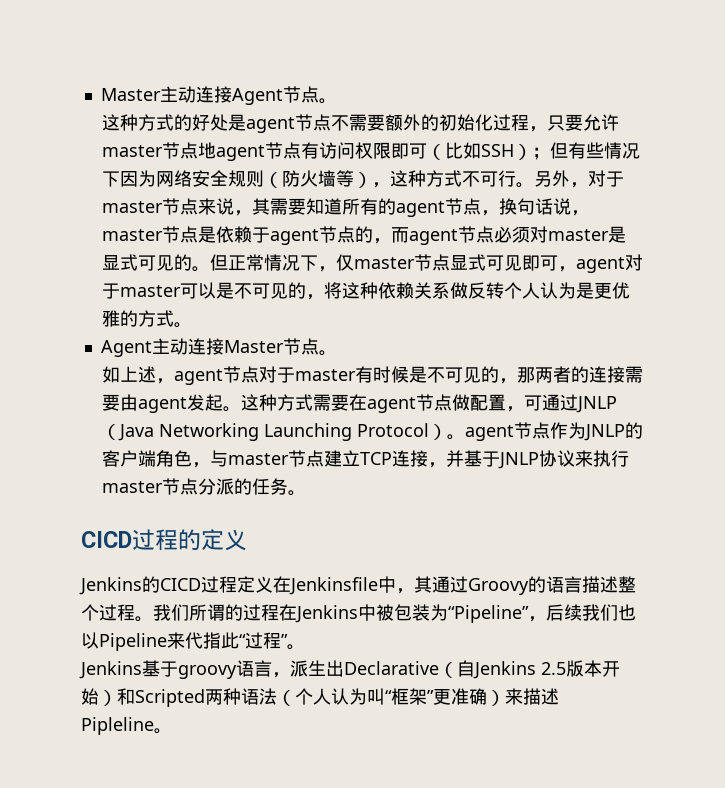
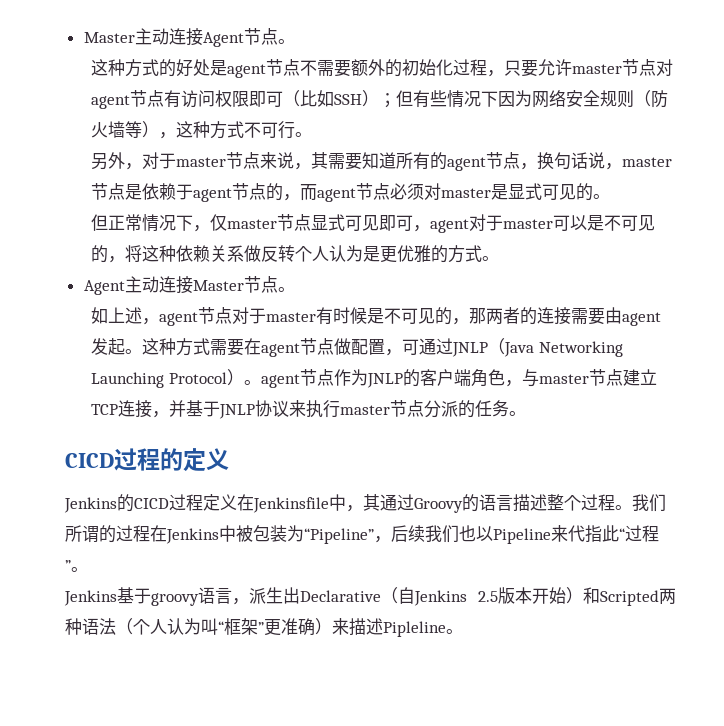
- 这种方式的好处是agent节点不需要额外的初始化过程，只要允许master节点地agent节点有访问权限即可（比如SSH）；
+ 这种方式的好处是agent节点不需要额外的初始化过程，只要允许master节点对agent节点有访问权限即可（比如SSH）；
- 但有些情况下因为网络安全规则（防火墙等），这种方式不可行。另外，对于master节点来说，其需要知道所有的agent节点，换句话说，master节点是依赖于agent节点的，而agent节点必须对master是显式可见的。但正常情况下，仅master节点显式可见即可，agent对于master可以是不可见的，将这种依赖关系做反转个人认为是更优雅的方式。
+ 但有些情况下因为网络安全规则（防火墙等），这种方式不可行。
+ 另外，对于master节点来说，其需要知道所有的agent节点，换句话说，master节点是依赖于agent节点的，而agent节点必须对master是显式可见的。
+ 但正常情况下，仅master节点显式可见即可，agent对于master可以是不可见的，将这种依赖关系做反转个人认为是更优雅的方式。

